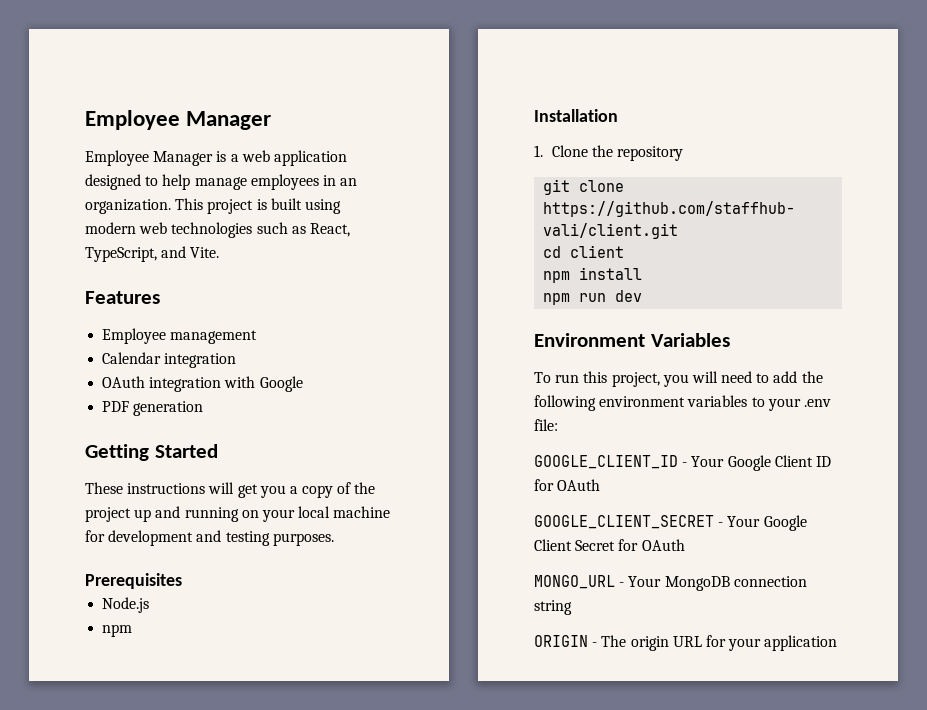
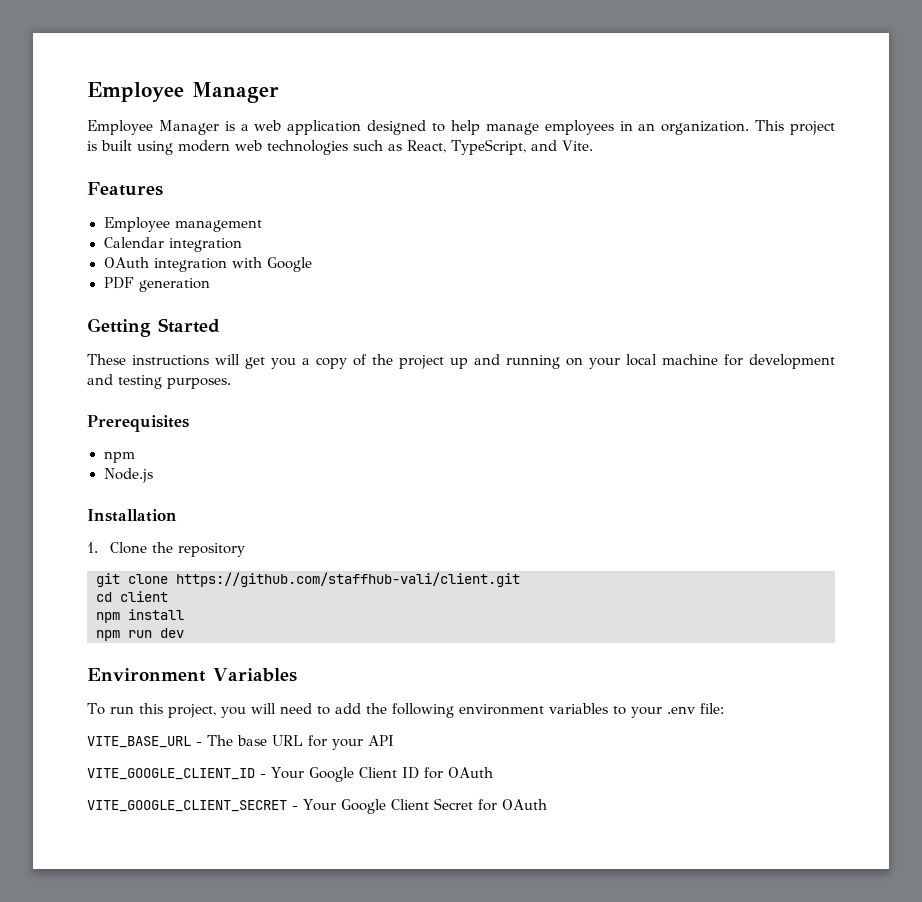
  Prerequisites
+ npm
  Node.js
- npm
- GOOGLE_CLIENT_ID - Your Google Client ID for OAuth
+ VITE_BASE_URL - The base URL for your API
+ VITE_GOOGLE_CLIENT_ID - Your Google Client ID for OAuth
- GOOGLE_CLIENT_SECRET - Your Google Client Secret for OAuth
+ VITE_GOOGLE_CLIENT_SECRET - Your Google Client Secret for OAuth
- MONGO_URL - Your MongoDB connection string
- ORIGIN - The origin URL for your application

